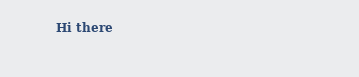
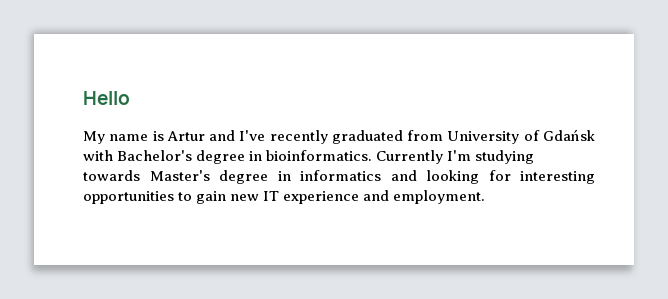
- Hi there
+ Hello
+ My name is Artur and I've recently graduated from University of Gdańsk with Bachelor's degree in bioinformatics. Currently I'm studying towards Master's degree in informatics and looking for interesting opportunities to gain new IT experience and employment.

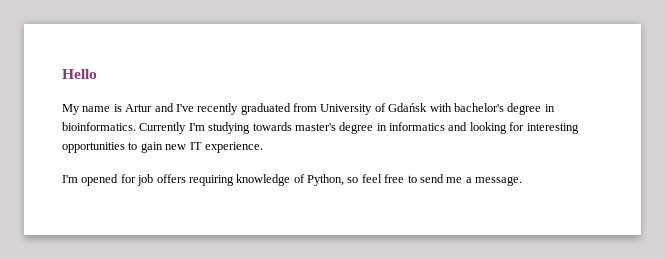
- My name is Artur and I've recently graduated from University of Gdańsk with Bachelor's degree in bioinformatics.
+ My name is Artur and I've recently graduated from University of Gdańsk with bachelor's degree in bioinformatics.
- Currently I'm studying towards Master's degree in informatics and looking for interesting opportunities to gain new IT experience and employment.
+ Currently I'm studying towards master's degree in informatics and looking for interesting opportunities to gain new IT experience.
+ I'm opened for job offers requiring knowledge of Python, so feel free to send me a message.

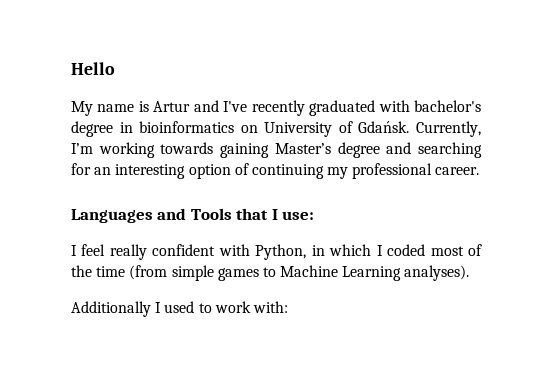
- My name is Artur and I've recently graduated from University of Gdańsk with bachelor's degree in bioinformatics. Currently I'm studying towards master's degree in informatics and looking for interesting opportunities to gain new IT experience.
- I'm opened for job offers requiring knowledge of Python, so feel free to send me a message.
+ My name is Artur and I've recently graduated with bachelor's degree in bioinformatics on University of Gdańsk. Currently, I’m working towards gaining Master’s degree and searching for an interesting option of continuing my professional career.
+ Languages and Tools that I use:
+ I feel really confident with Python, in which I coded most of the time (from simple games to Machine Learning analyses).
+ Additionally I used to work with:

